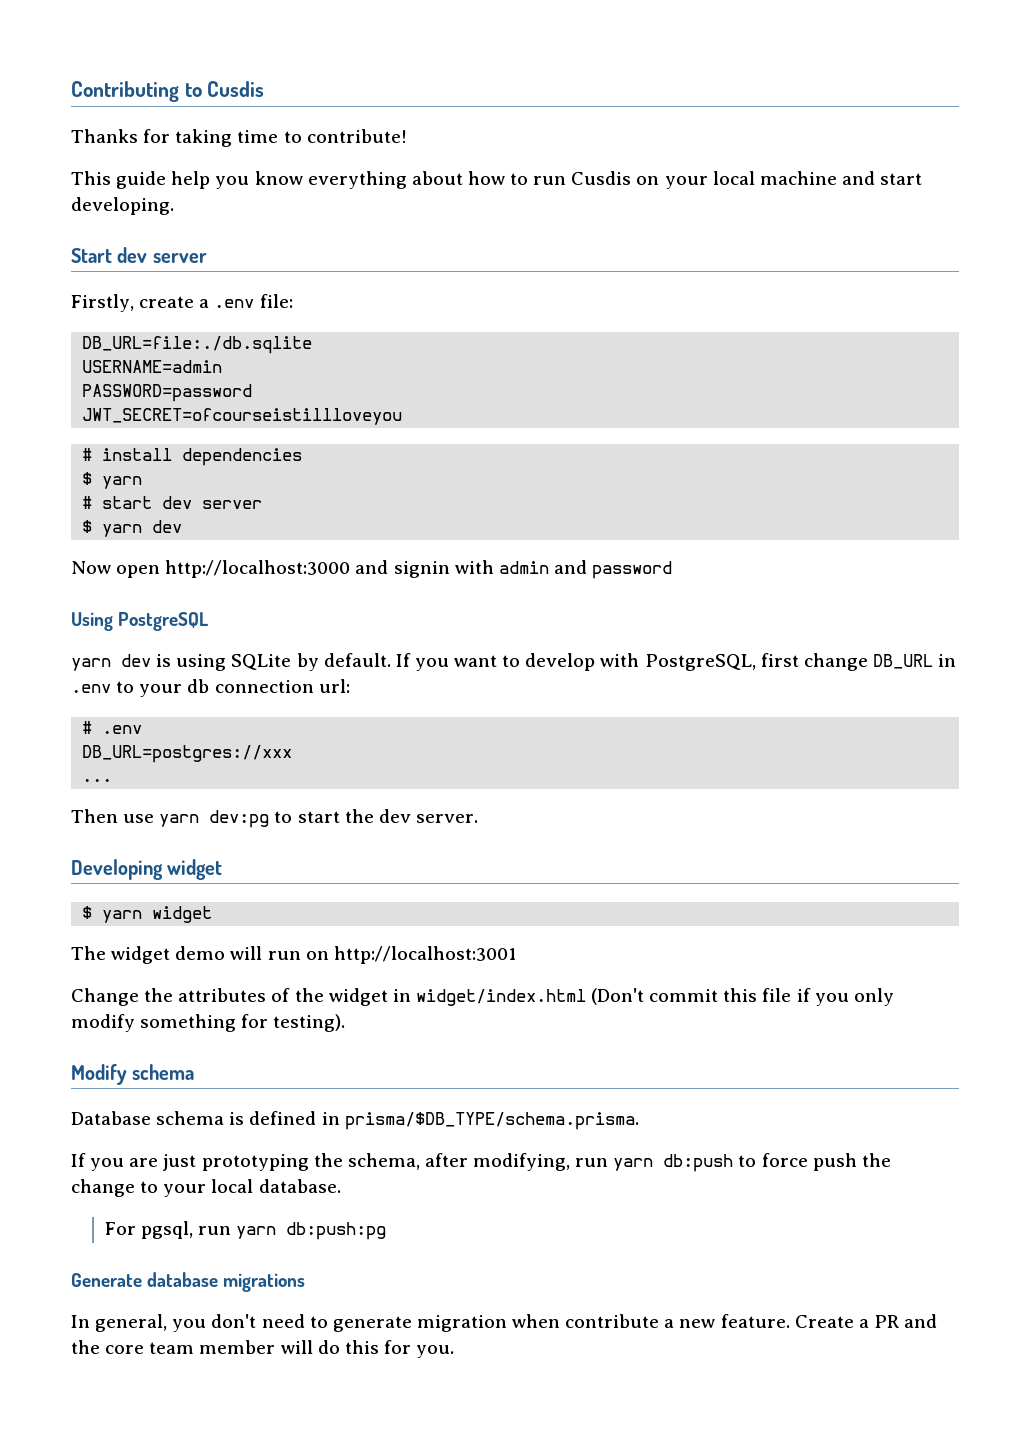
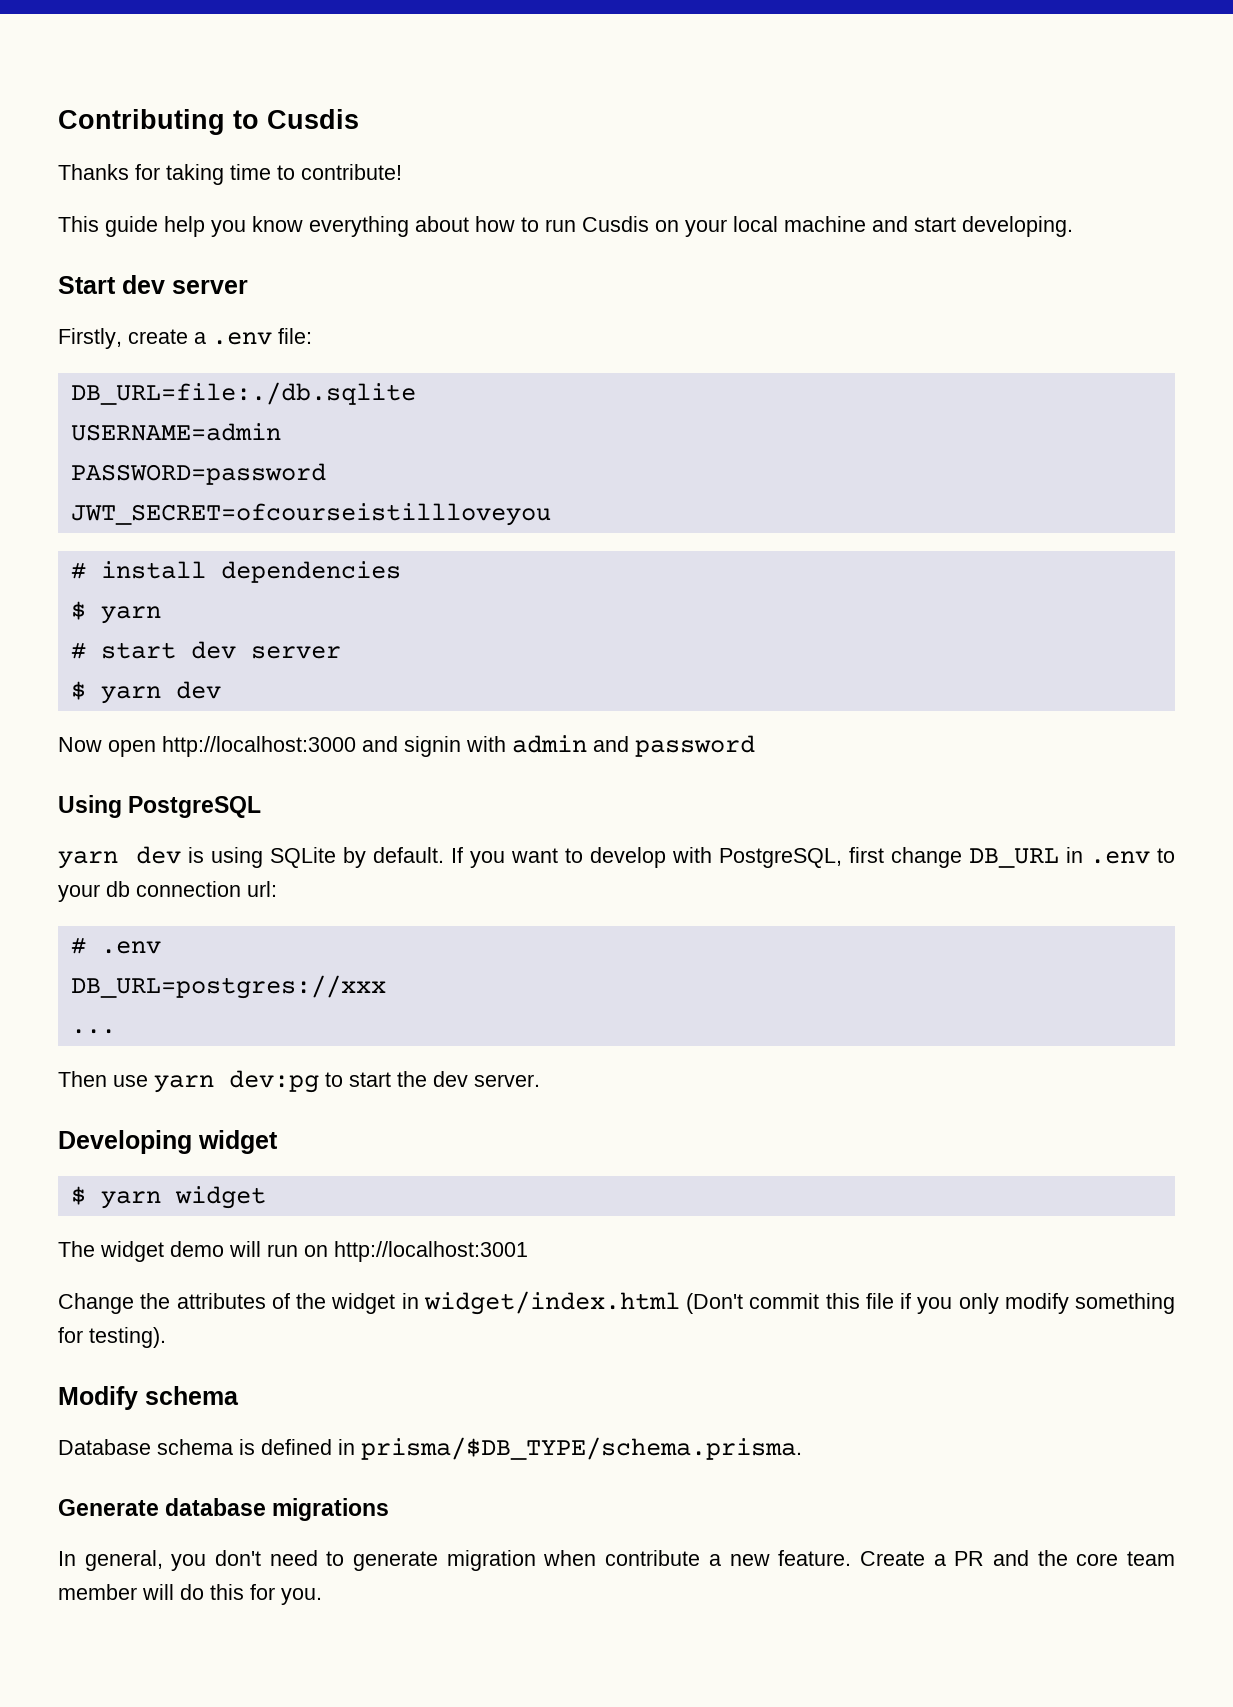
- If you are just prototyping the schema, after modifying, run yarn db:push to force push the change to your local database.
- For pgsql, run yarn db:push:pg

